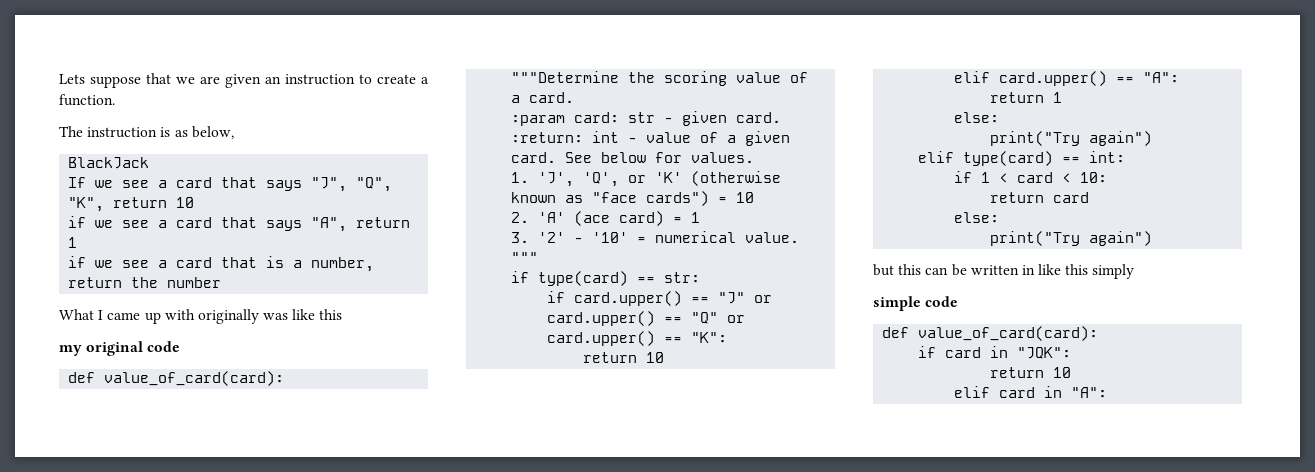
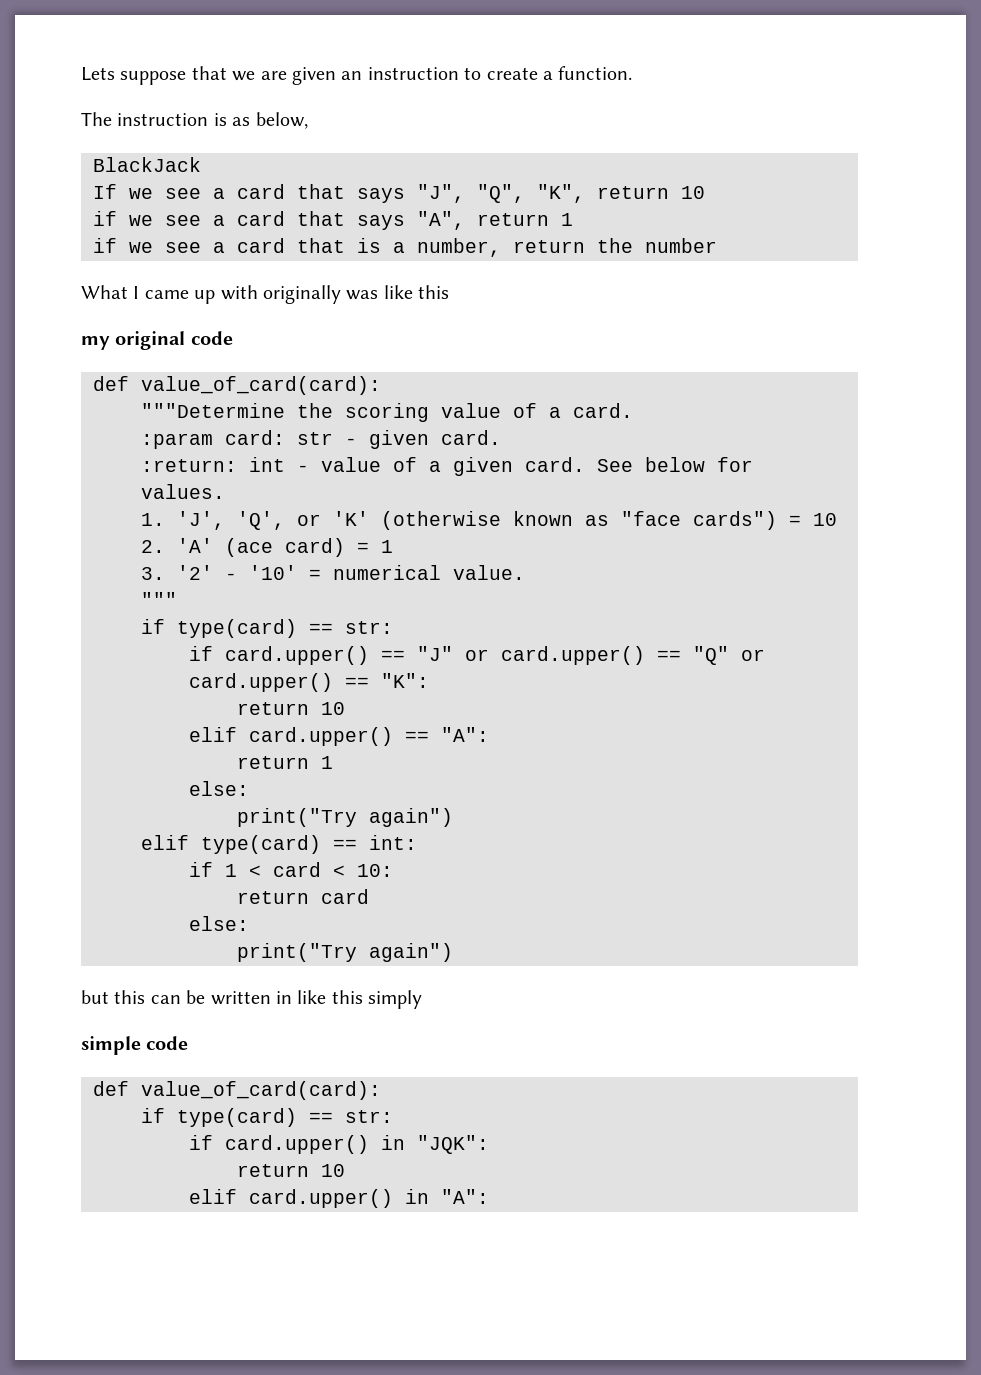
  simple code
  def value_of_card(card):
- if card in "JQK":
+ if type(card) == str:
+ if card.upper() in "JQK":
- elif card in "A":
+ elif card.upper() in "A":

